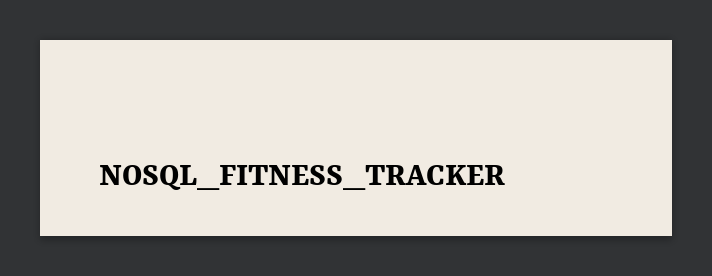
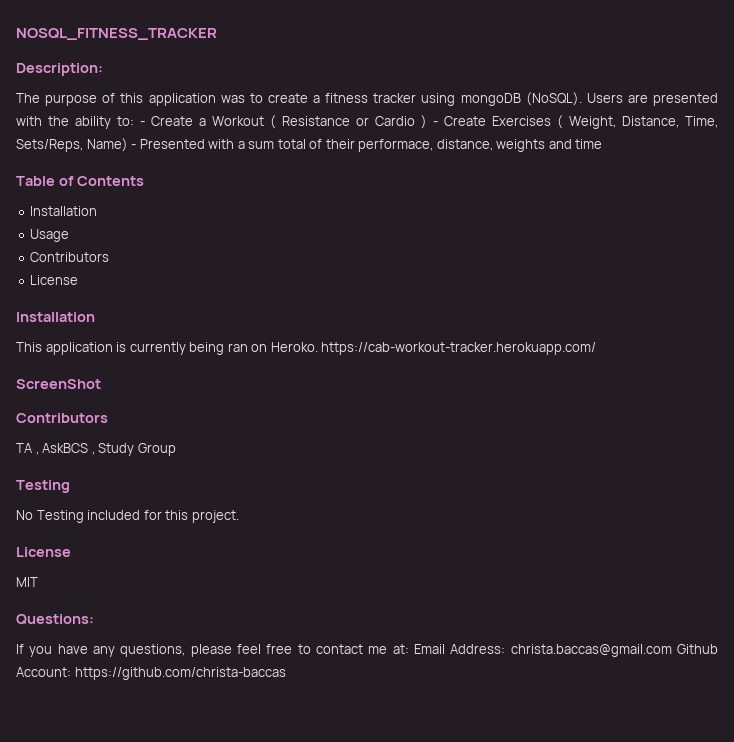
+ Description:
+ The purpose of this application was to create a fitness tracker using mongoDB (NoSQL). Users are presented with the ability to: - Create a Workout ( Resistance or Cardio ) - Create Exercises ( Weight, Distance, Time, Sets/Reps, Name) - Presented with a sum total of their performace, distance, weights and time
+ Table of Contents
+ Installation
+ Usage
+ Contributors
+ License
+ Installation
+ This application is currently being ran on Heroko. https://cab-workout-tracker.herokuapp.com/
+ ScreenShot
+ Contributors
+ TA , AskBCS , Study Group
+ Testing
+ No Testing included for this project.
+ License
+ MIT
+ Questions:
+ If you have any questions, please feel free to contact me at: Email Address: christa.baccas@gmail.com Github Account: https://github.com/christa-baccas

